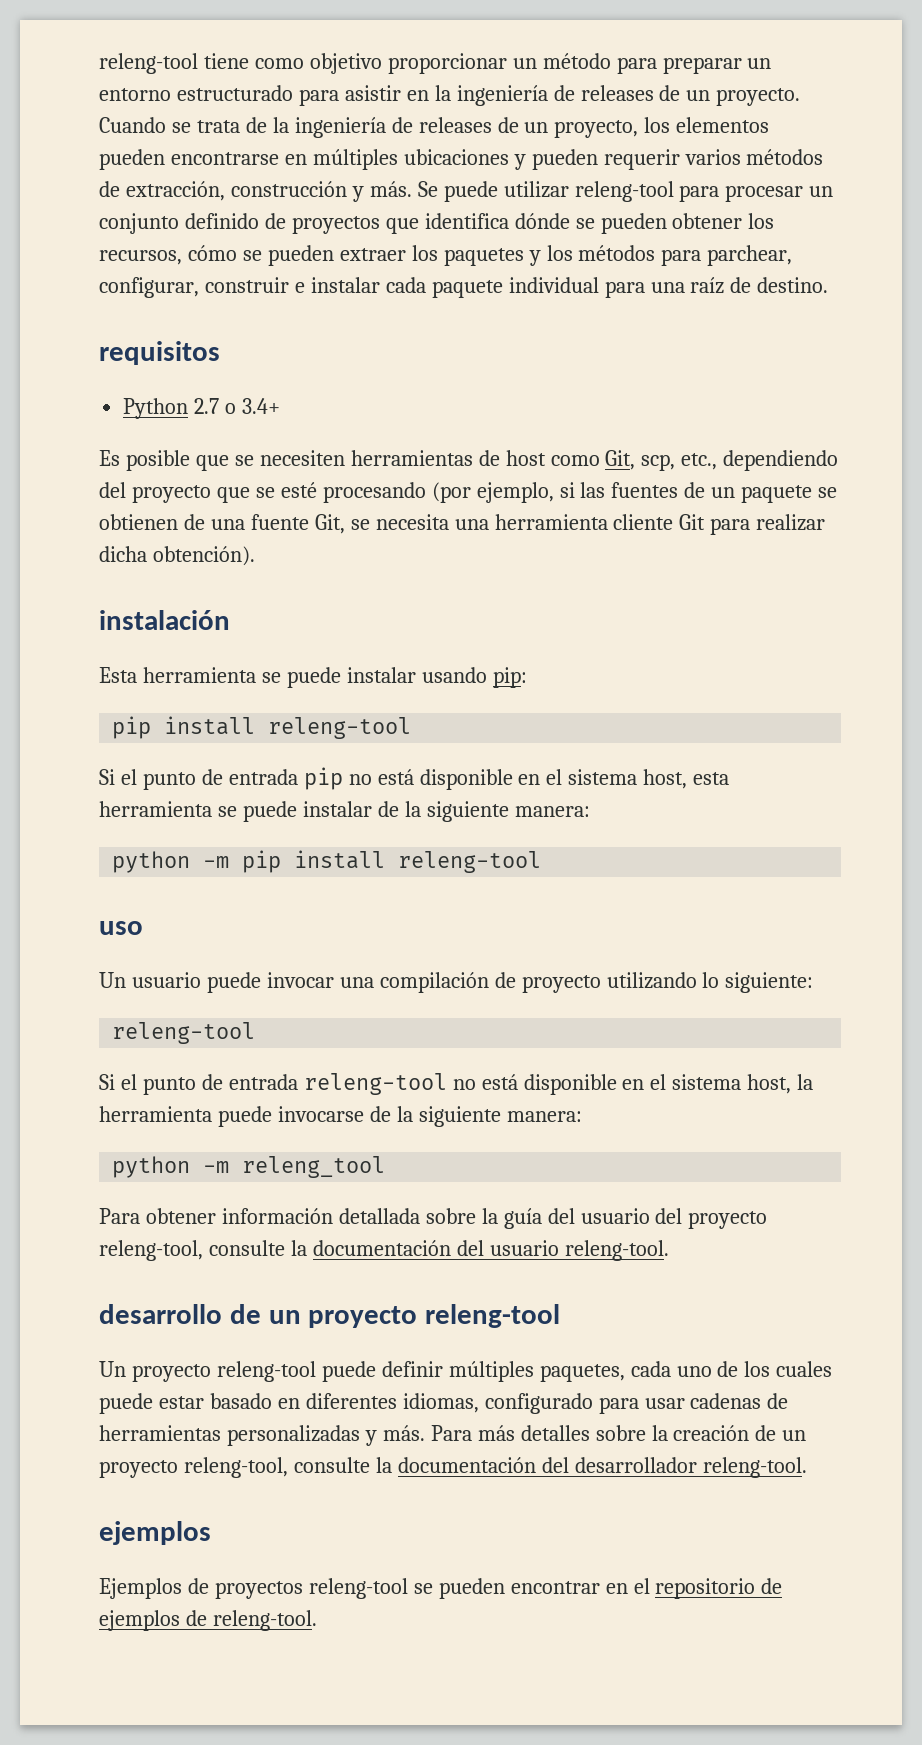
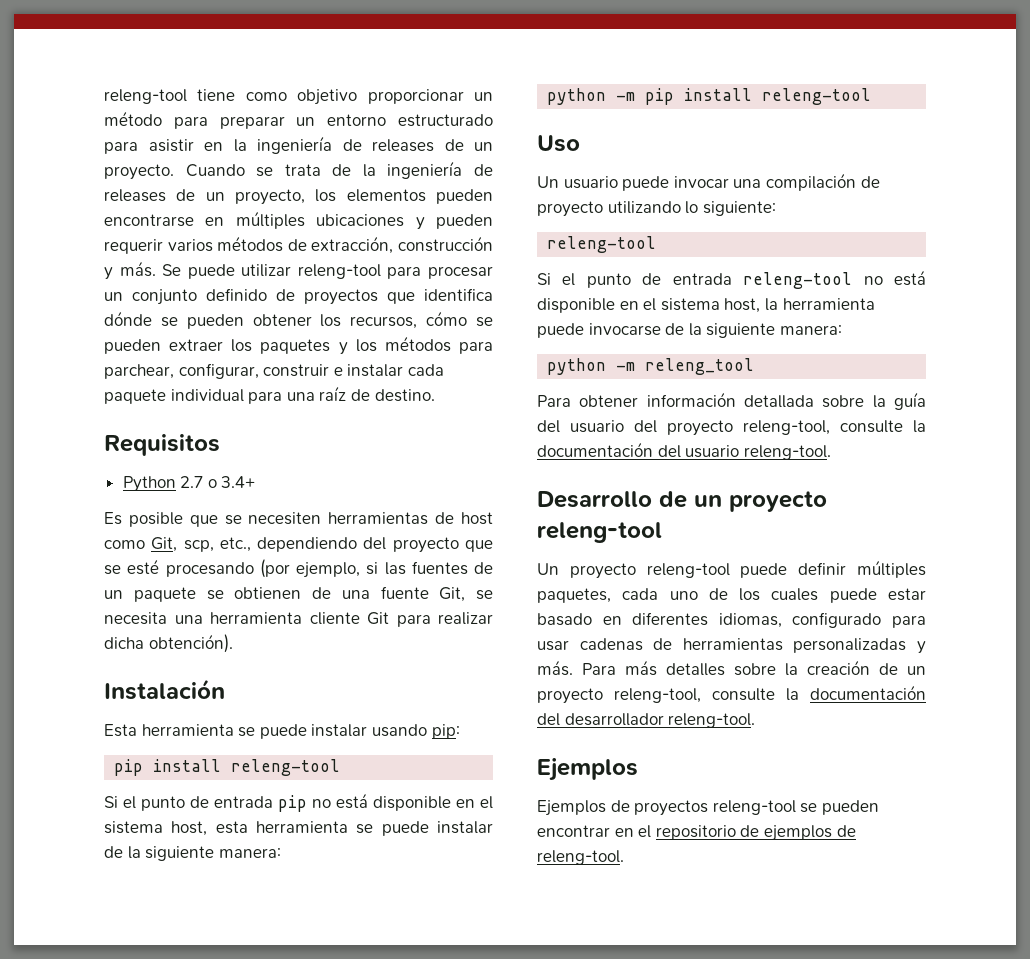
- requisitos
+ Requisitos
- instalación
+ Instalación
- uso
+ Uso
- desarrollo de un proyecto releng-tool
+ Desarrollo de un proyecto releng-tool
  Para más detalles sobre la creación de un proyecto releng-tool, consulte la documentación del desarrollador releng-tool.
- ejemplos
+ Ejemplos

